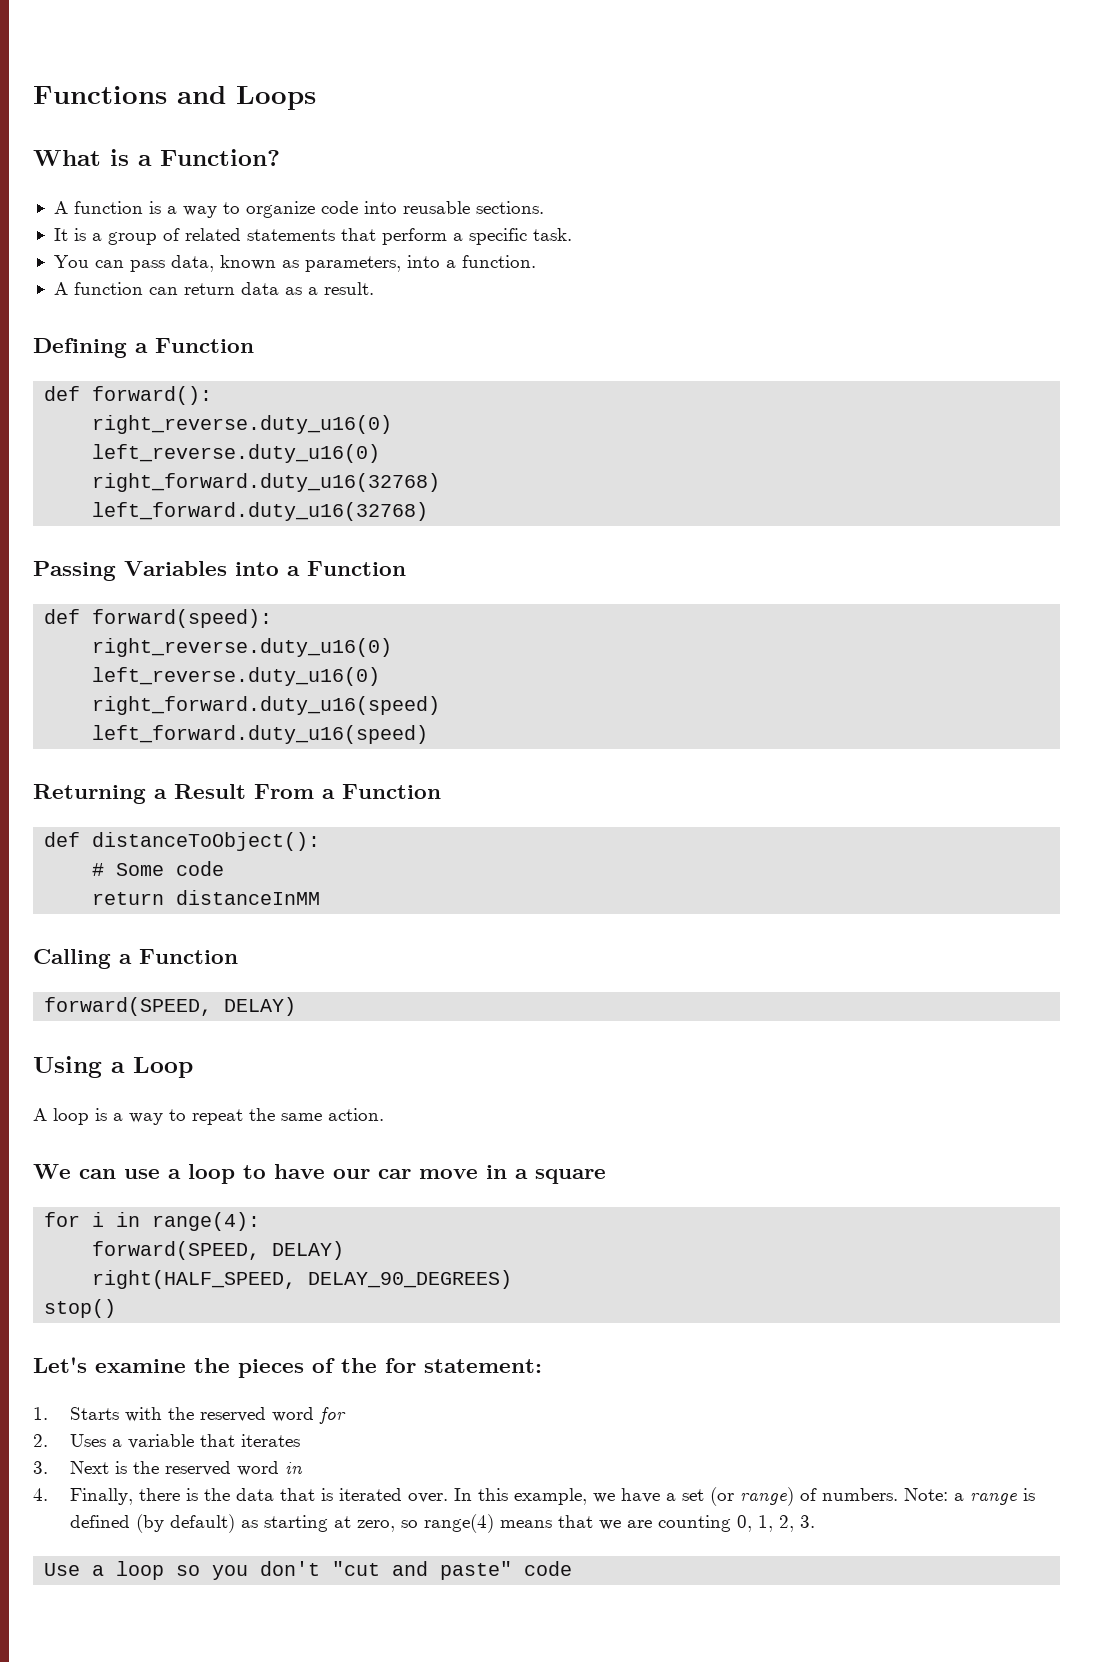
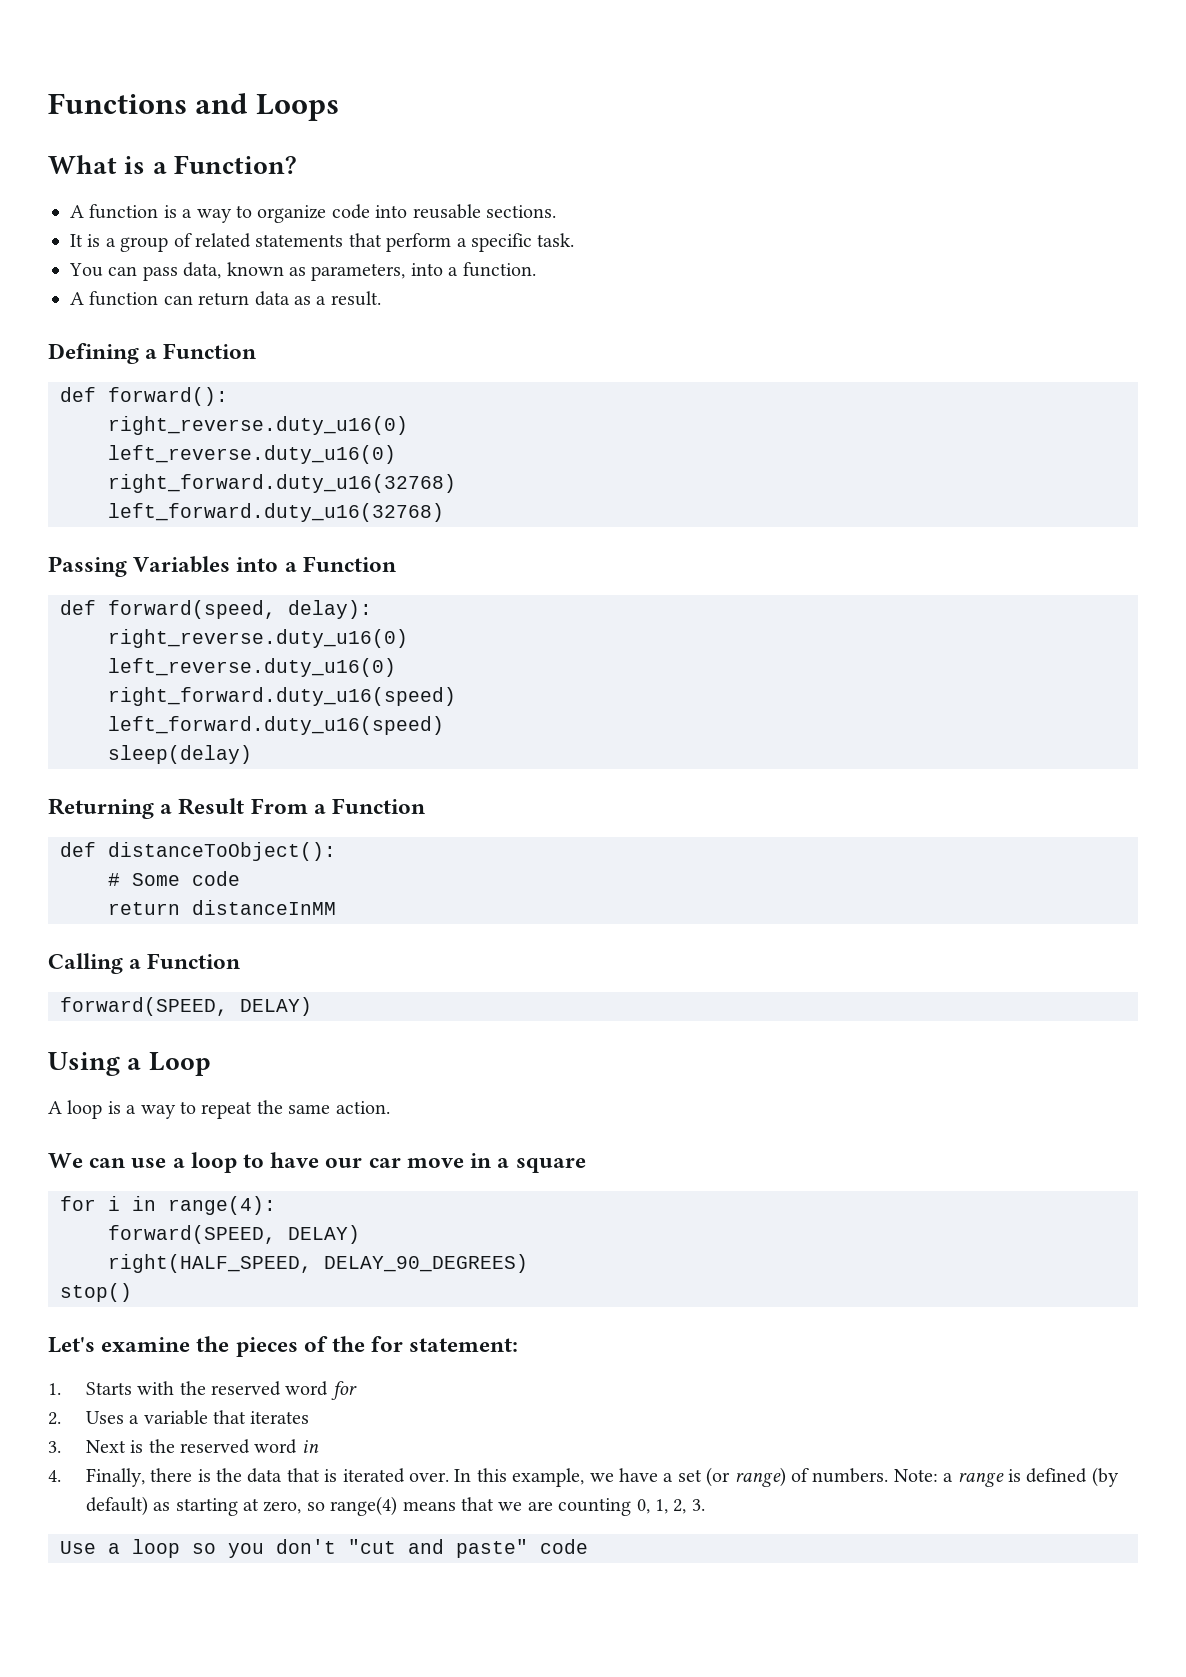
- def forward(speed):
+ def forward(speed, delay):
+ sleep(delay)

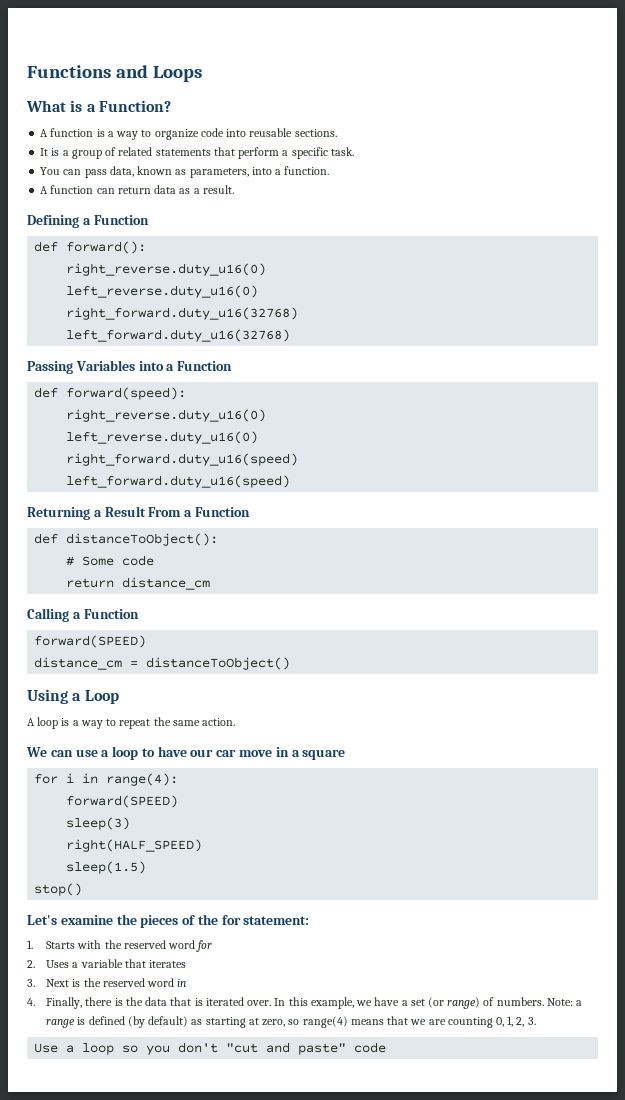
- def forward(speed, delay):
+ def forward(speed):
- sleep(delay)
- return distanceInMM
+ return distance_cm
  Calling a Function
- forward(SPEED, DELAY)
+ forward(SPEED)
+ distance_cm = distanceToObject()
  for i in range(4):
- forward(SPEED, DELAY)
- right(HALF_SPEED, DELAY_90_DEGREES)
+ forward(SPEED)
+ sleep(3)
+ right(HALF_SPEED)
+ sleep(1.5)

